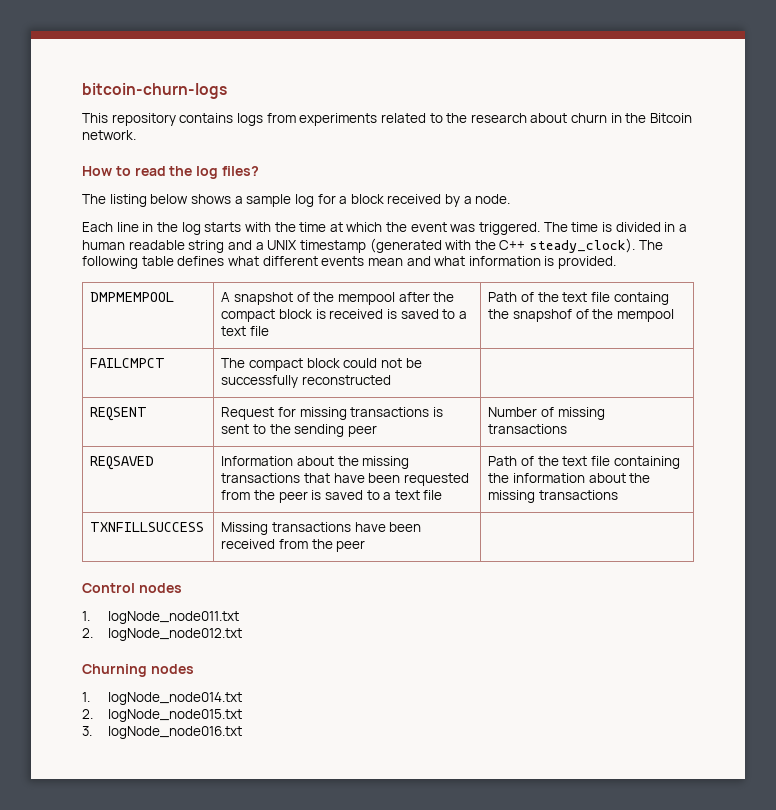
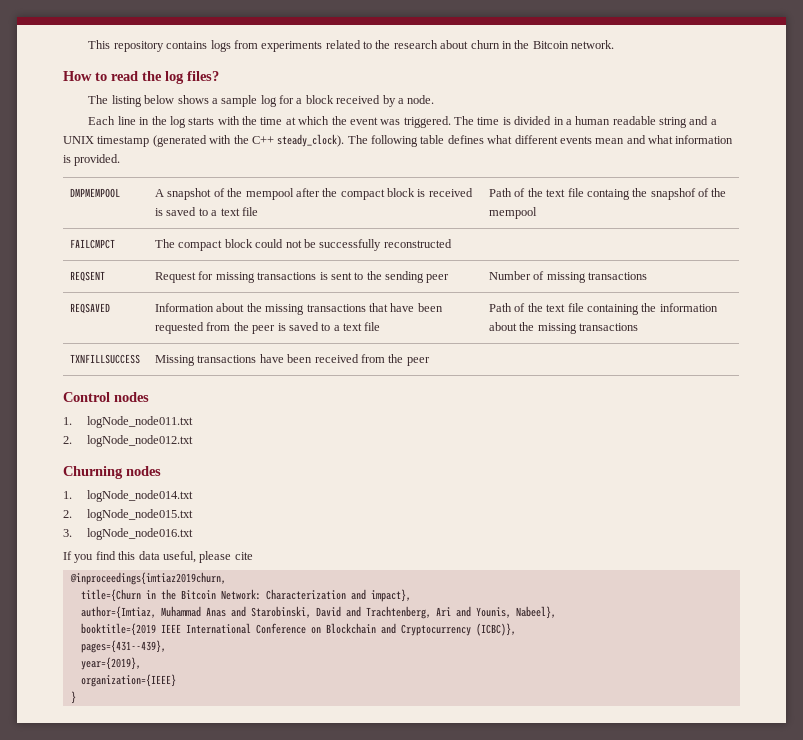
- bitcoin-churn-logs
+ If you find this data useful, please cite
+ @inproceedings{imtiaz2019churn,
+ title={Churn in the Bitcoin Network: Characterization and impact},
+ author={Imtiaz, Muhammad Anas and Starobinski, David and Trachtenberg, Ari and Younis, Nabeel},
+ booktitle={2019 IEEE International Conference on Blockchain and Cryptocurrency (ICBC)},
+ pages={431--439},
+ year={2019},
+ organization={IEEE}
+ }

